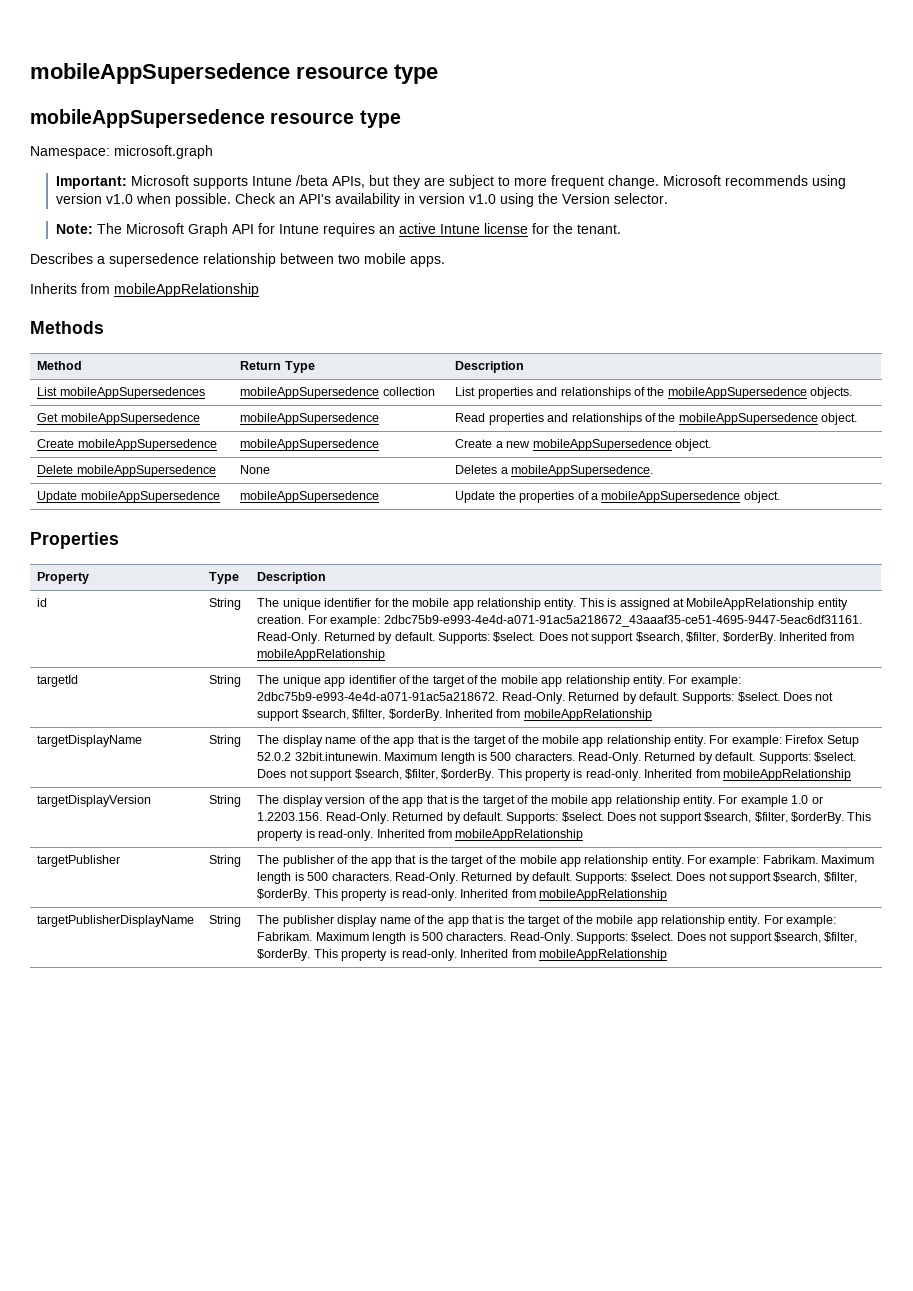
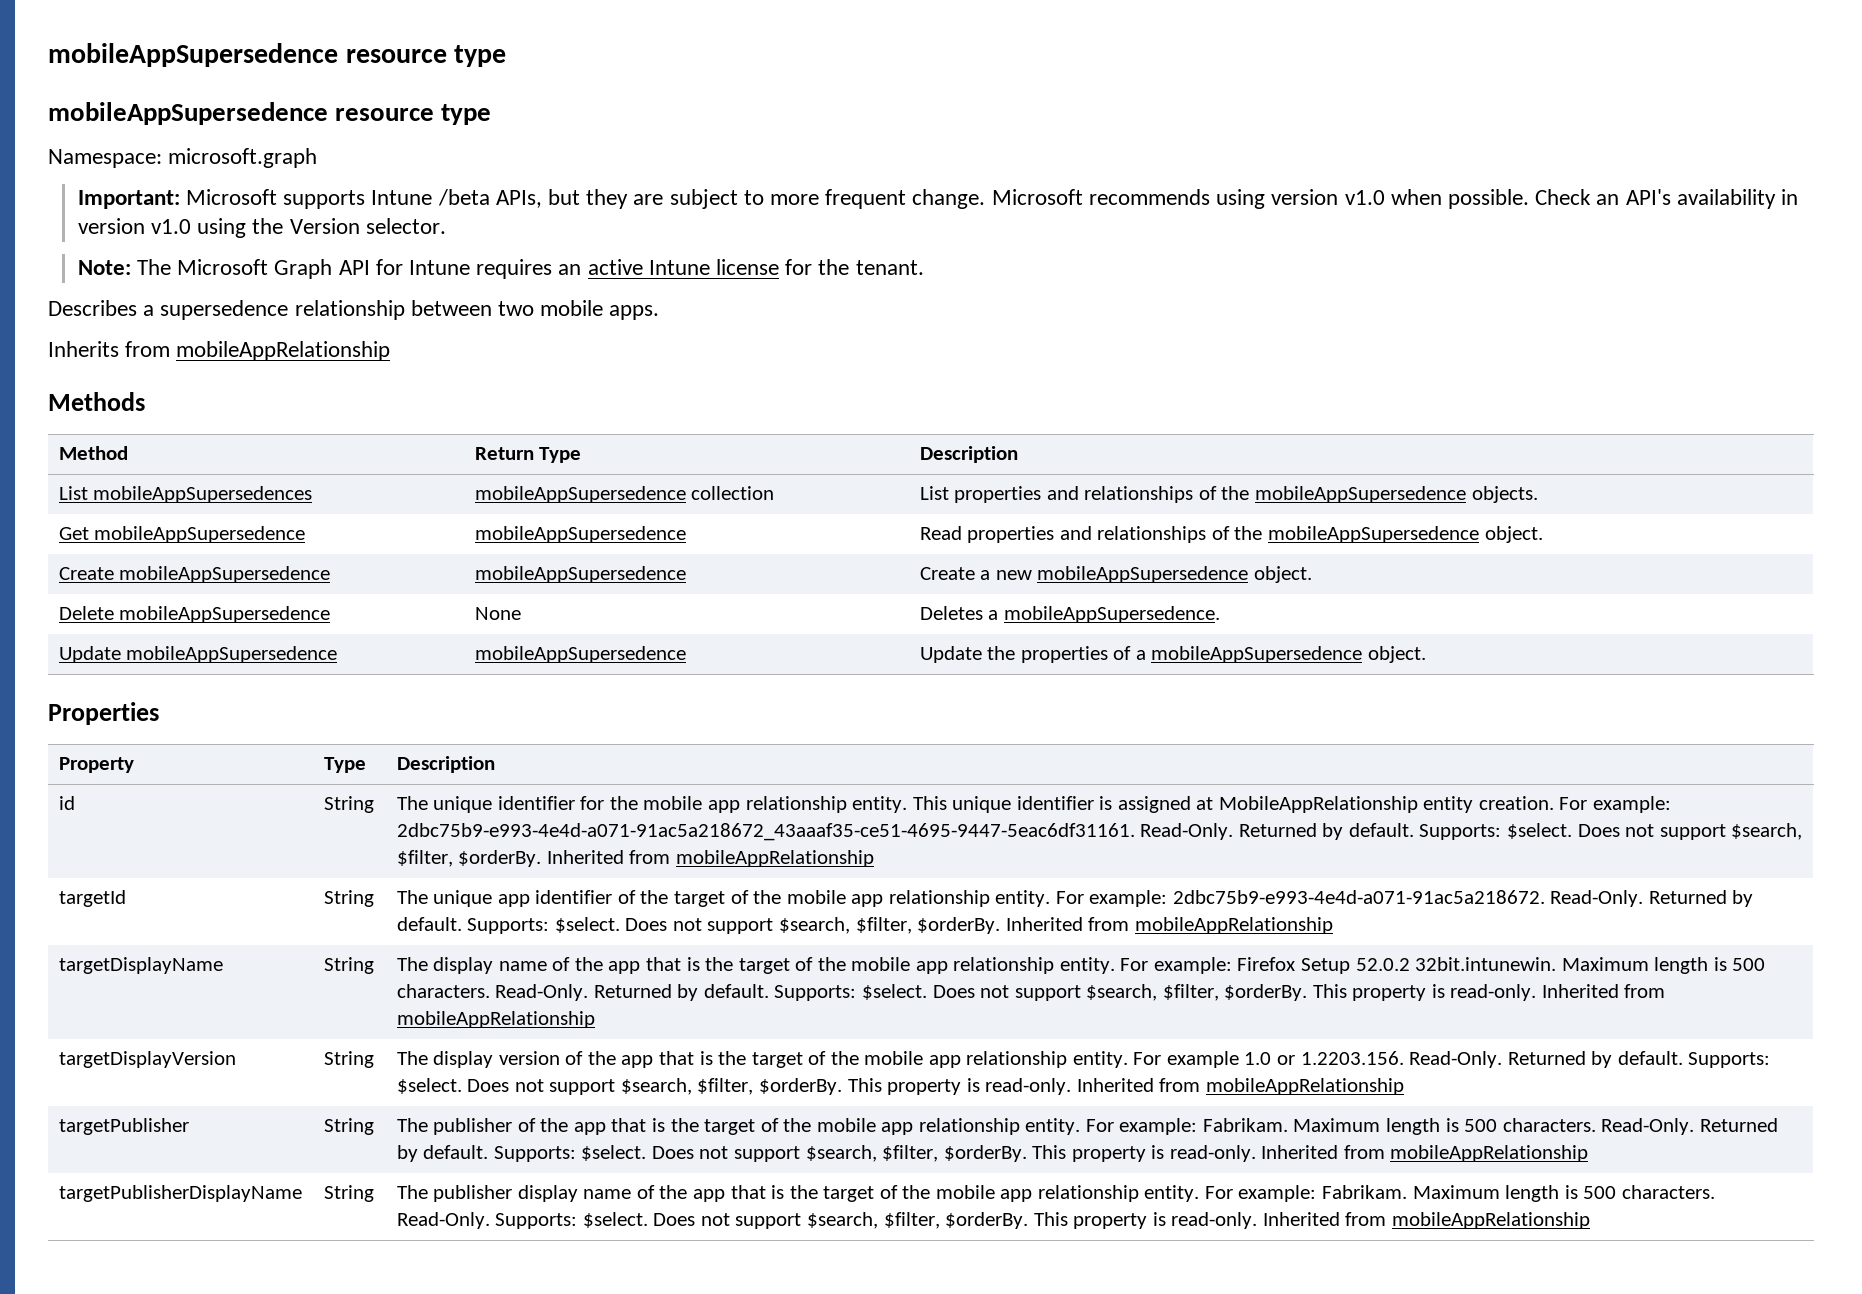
- id | String | The unique identifier for the mobile app relationship entity. This is assigned at MobileAppRelationship entity creation. For example: 2dbc75b9-e993-4e4d-a071-91ac5a218672_43aaaf35-ce51-4695-9447-5eac6df31161. Read-Only. Returned by default. Supports: $select. Does not support $search, $filter, $orderBy. Inherited from mobileAppRelationship
+ id | String | The unique identifier for the mobile app relationship entity. This unique identifier is assigned at MobileAppRelationship entity creation. For example: 2dbc75b9-e993-4e4d-a071-91ac5a218672_43aaaf35-ce51-4695-9447-5eac6df31161. Read-Only. Returned by default. Supports: $select. Does not support $search, $filter, $orderBy. Inherited from mobileAppRelationship

